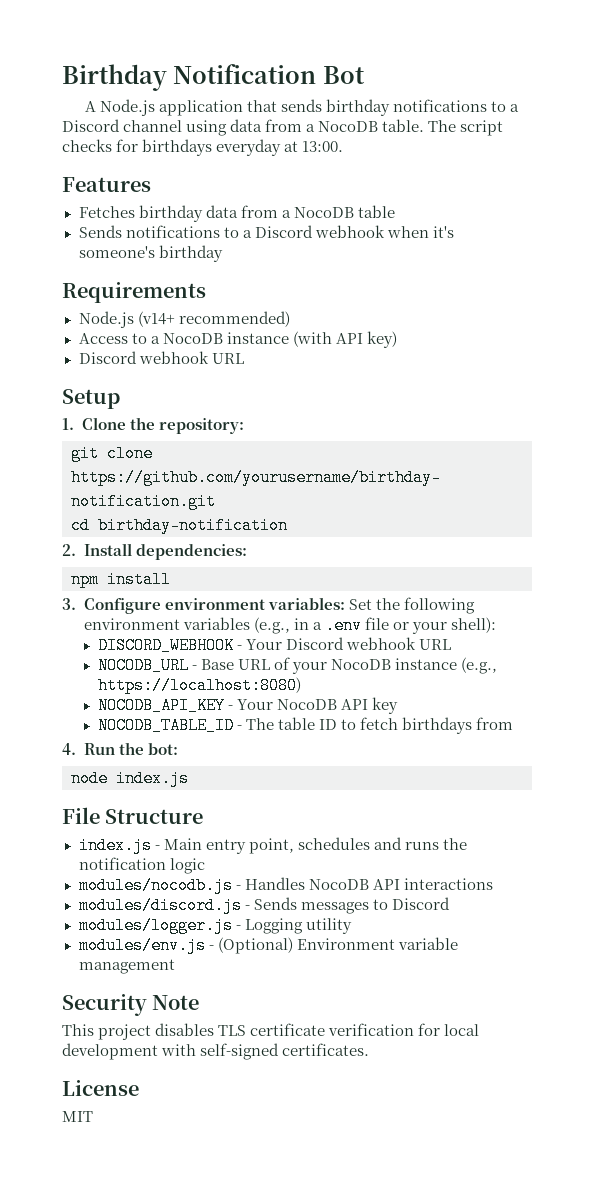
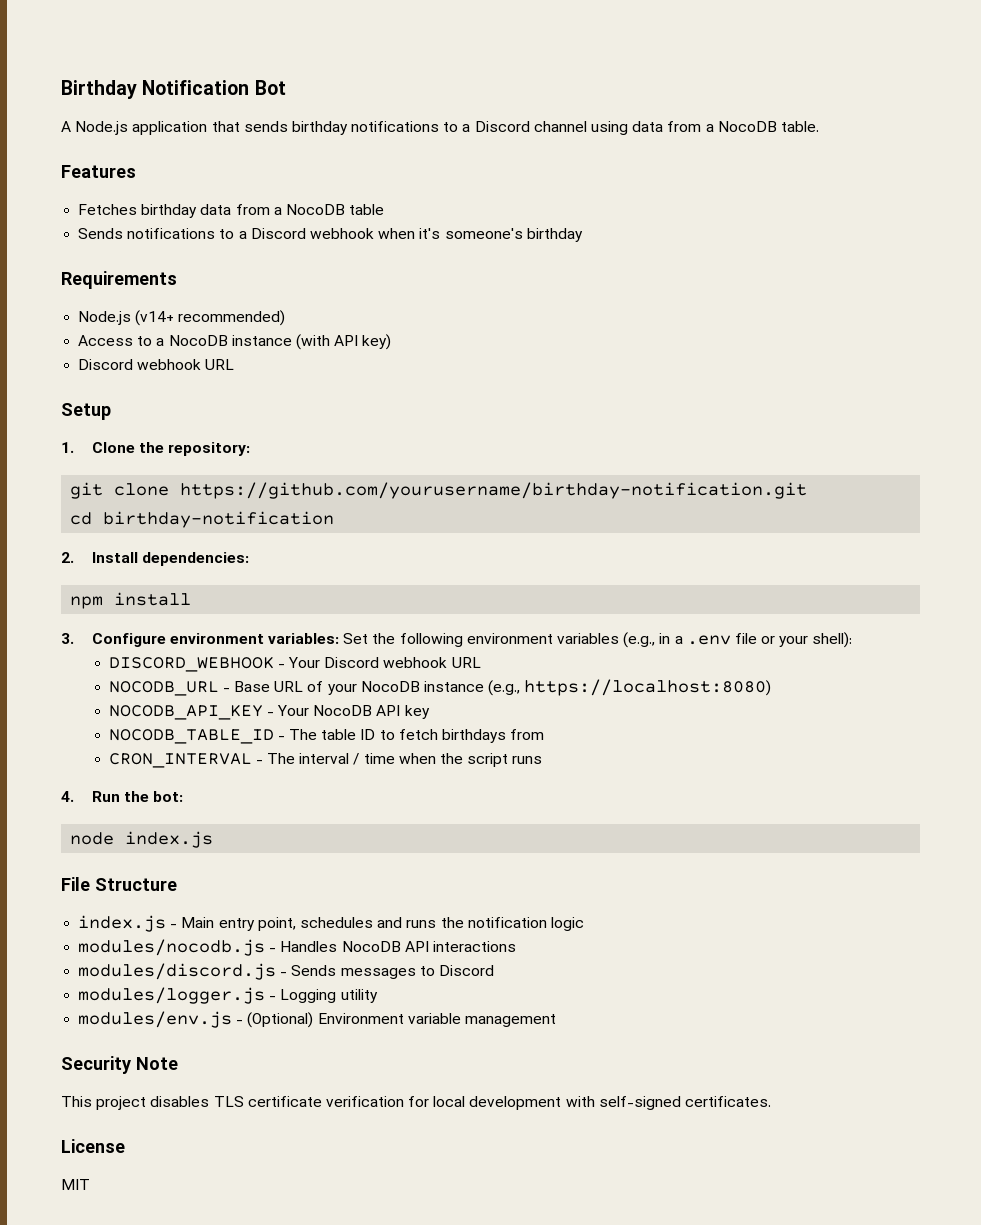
- The script checks for birthdays everyday at 13:00.
+ CRON_INTERVAL - The interval / time when the script runs

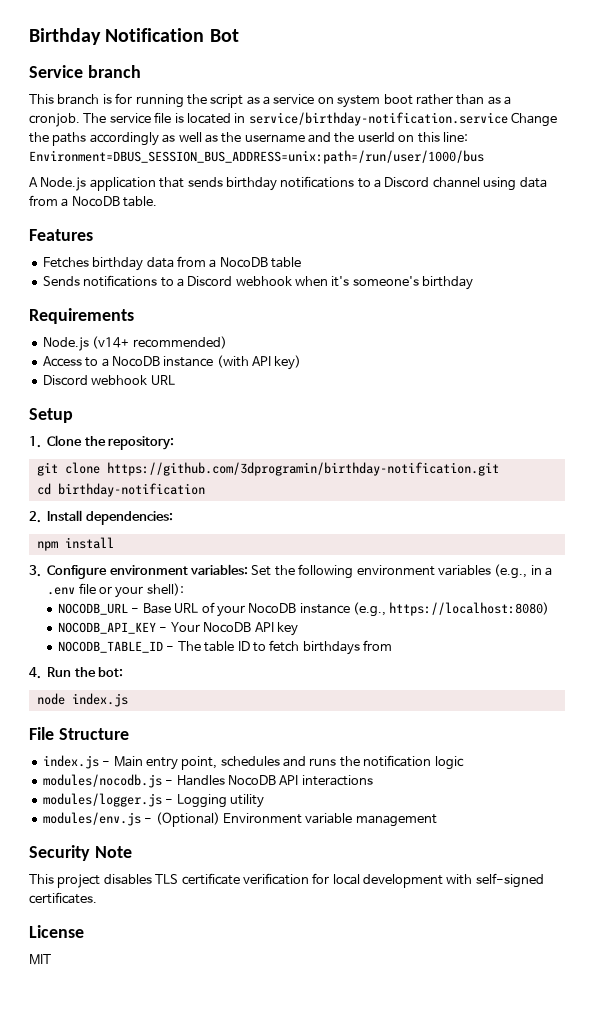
+ Service branch
+ This branch is for running the script as a service on system boot rather than as a cronjob. The service file is located in service/birthday-notification.service Change the paths accordingly as well as the username and the userId on this line: Environment=DBUS_SESSION_BUS_ADDRESS=unix:path=/run/user/1000/bus
- git clone https://github.com/yourusername/birthday-notification.git
+ git clone https://github.com/3dprogramin/birthday-notification.git
- DISCORD_WEBHOOK - Your Discord webhook URL
- CRON_INTERVAL - The interval / time when the script runs
- modules/discord.js - Sends messages to Discord

